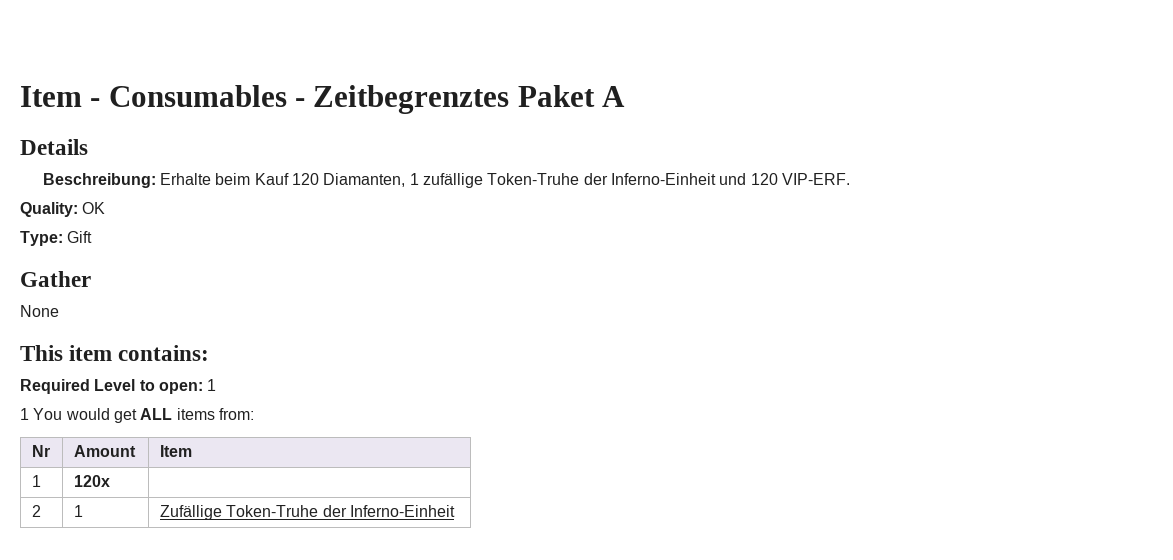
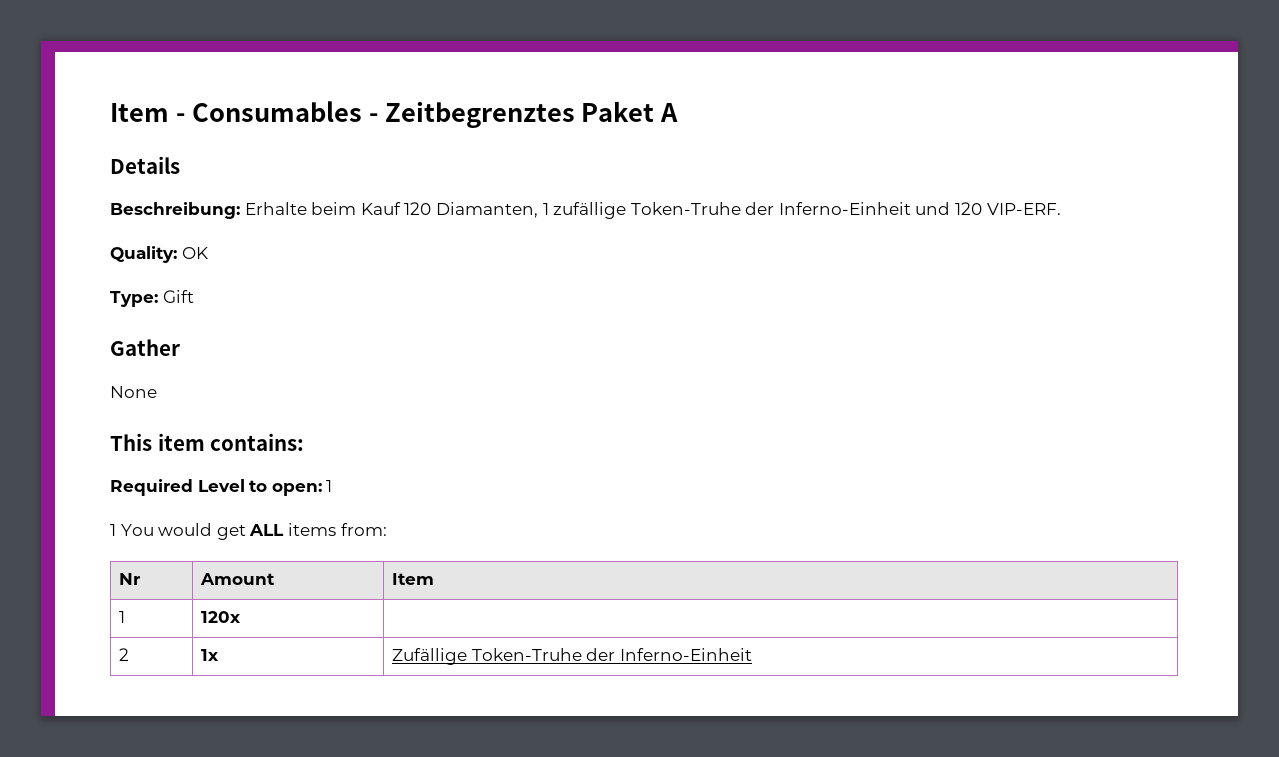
- 2 | 1 | Zufällige Token-Truhe der Inferno-Einheit
+ 2 | 1x | Zufällige Token-Truhe der Inferno-Einheit

